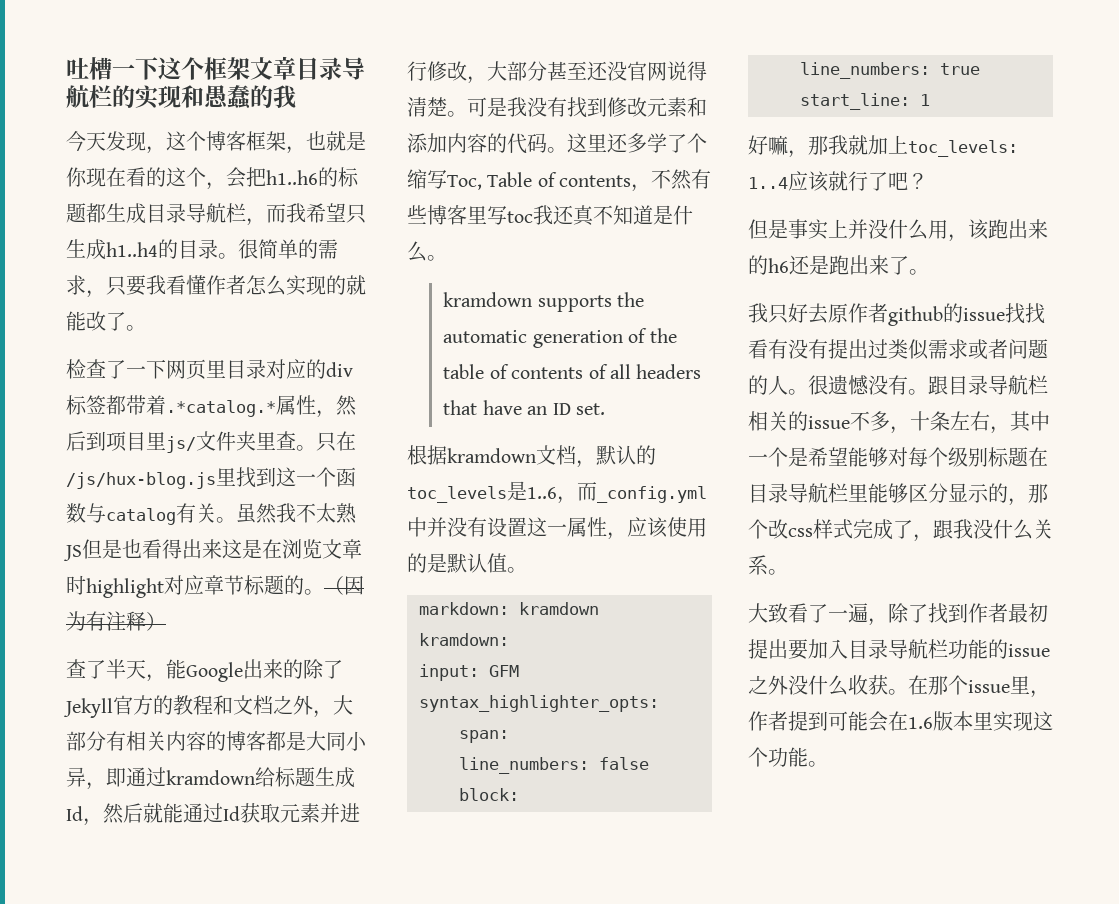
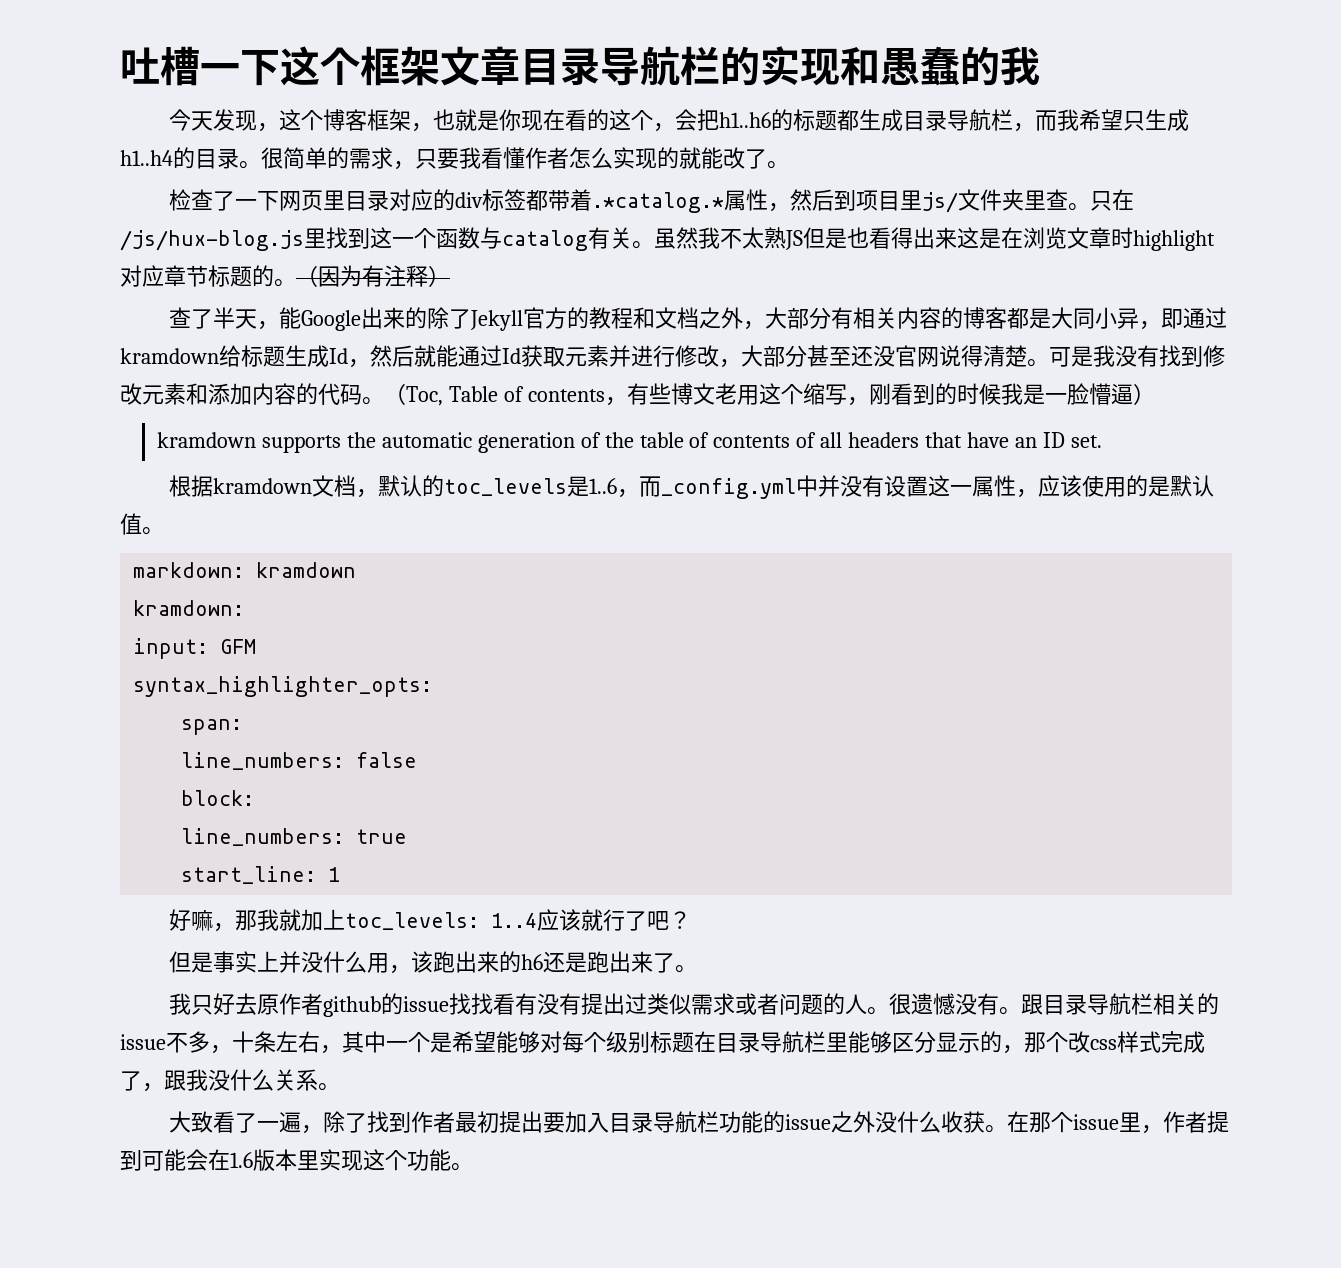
- 这里还多学了个缩写Toc, Table of contents，不然有些博客里写toc我还真不知道是什么。
+ （Toc, Table of contents，有些博文老用这个缩写，刚看到的时候我是一脸懵逼）

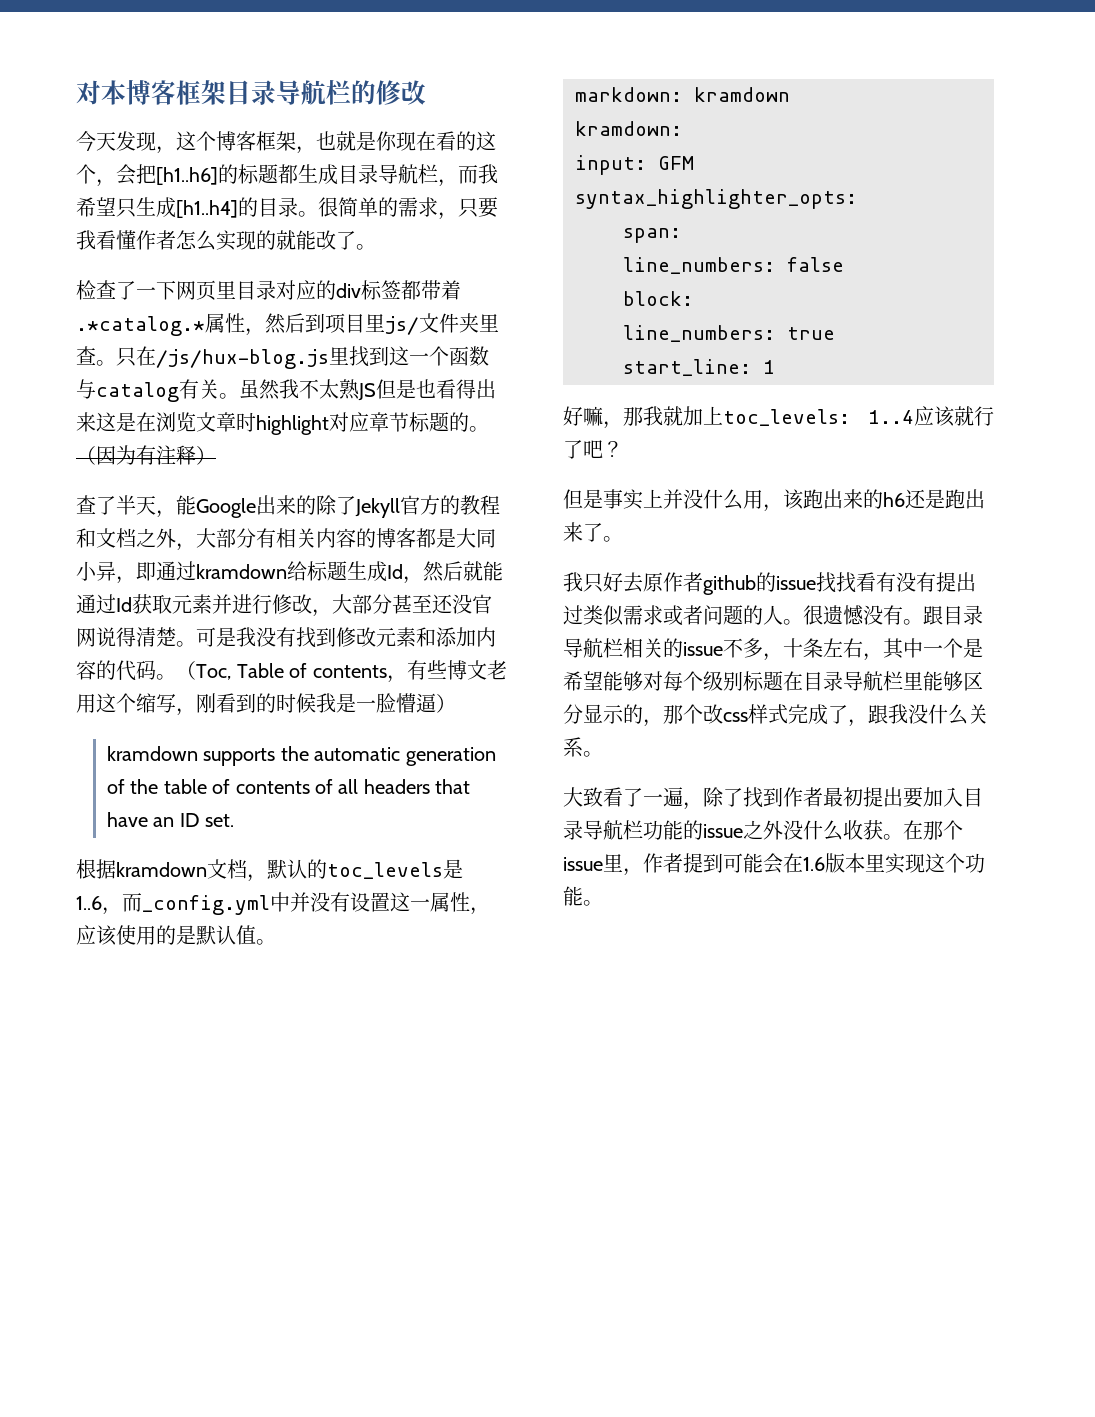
- 吐槽一下这个框架文章目录导航栏的实现和愚蠢的我
+ 对本博客框架目录导航栏的修改
- 今天发现，这个博客框架，也就是你现在看的这个，会把h1..h6的标题都生成目录导航栏，而我希望只生成h1..h4的目录。
+ 今天发现，这个博客框架，也就是你现在看的这个，会把[h1..h6]的标题都生成目录导航栏，而我希望只生成[h1..h4]的目录。

